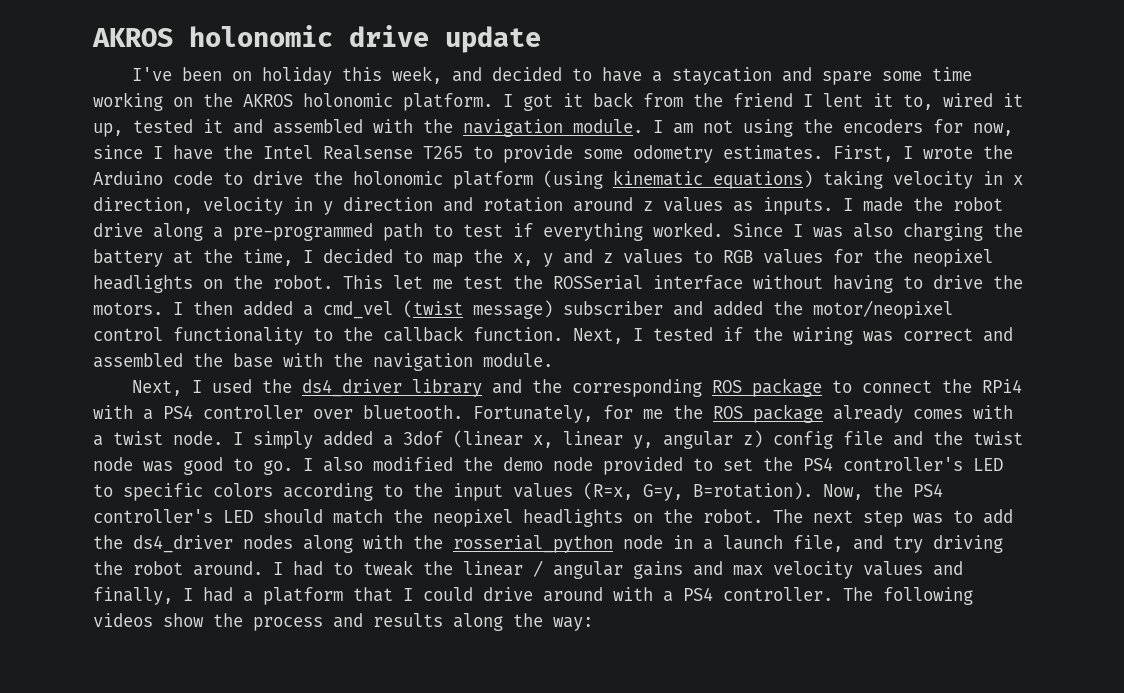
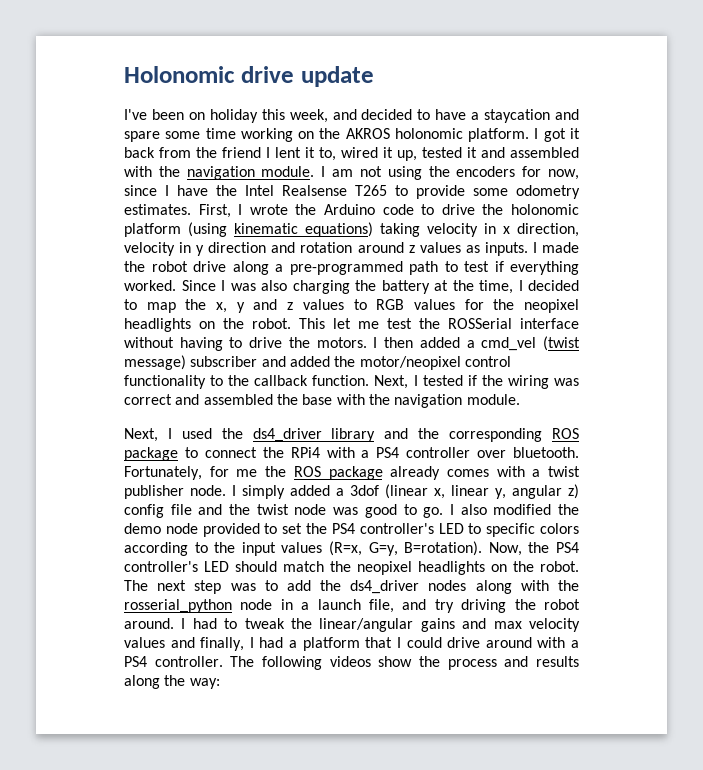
- AKROS holonomic drive update
+ Holonomic drive update
- Fortunately, for me the ROS package already comes with a twist node.
+ Fortunately, for me the ROS package already comes with a twist publisher node.
- I had to tweak the linear / angular gains and max velocity values and finally, I had a platform that I could drive around with a PS4 controller.
+ I had to tweak the linear/angular gains and max velocity values and finally, I had a platform that I could drive around with a PS4 controller.

